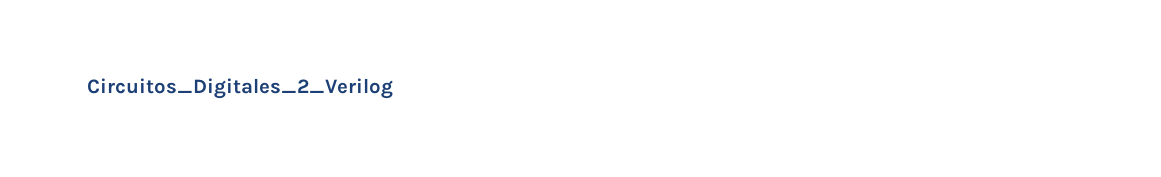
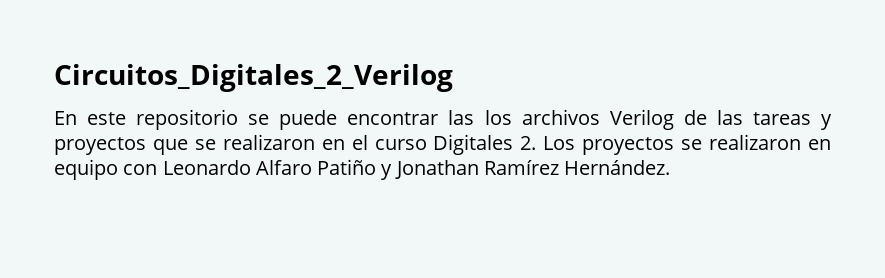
+ En este repositorio se puede encontrar las los archivos Verilog de las tareas y proyectos que se realizaron en el curso Digitales 2. Los proyectos se realizaron en equipo con Leonardo Alfaro Patiño y Jonathan Ramírez Hernández.

